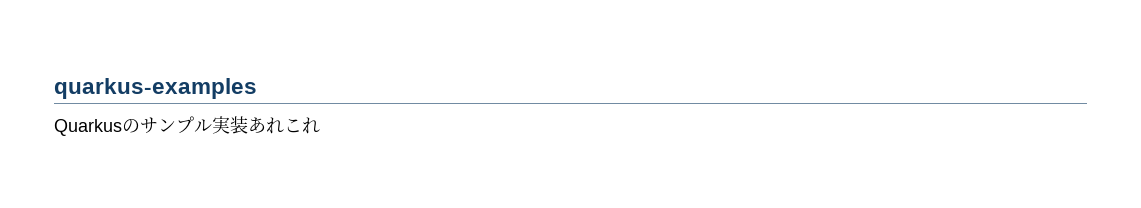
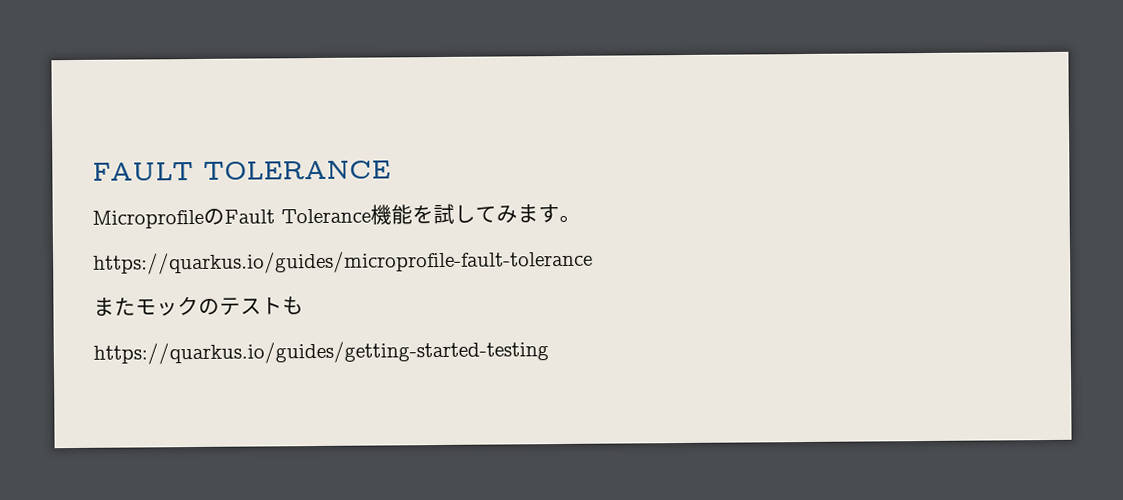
- quarkus-examples
- Quarkusのサンプル実装あれこれ
+ FAULT TOLERANCE
+ MicroprofileのFault Tolerance機能を試してみます。
+ https://quarkus.io/guides/microprofile-fault-tolerance
+ またモックのテストも
+ https://quarkus.io/guides/getting-started-testing

